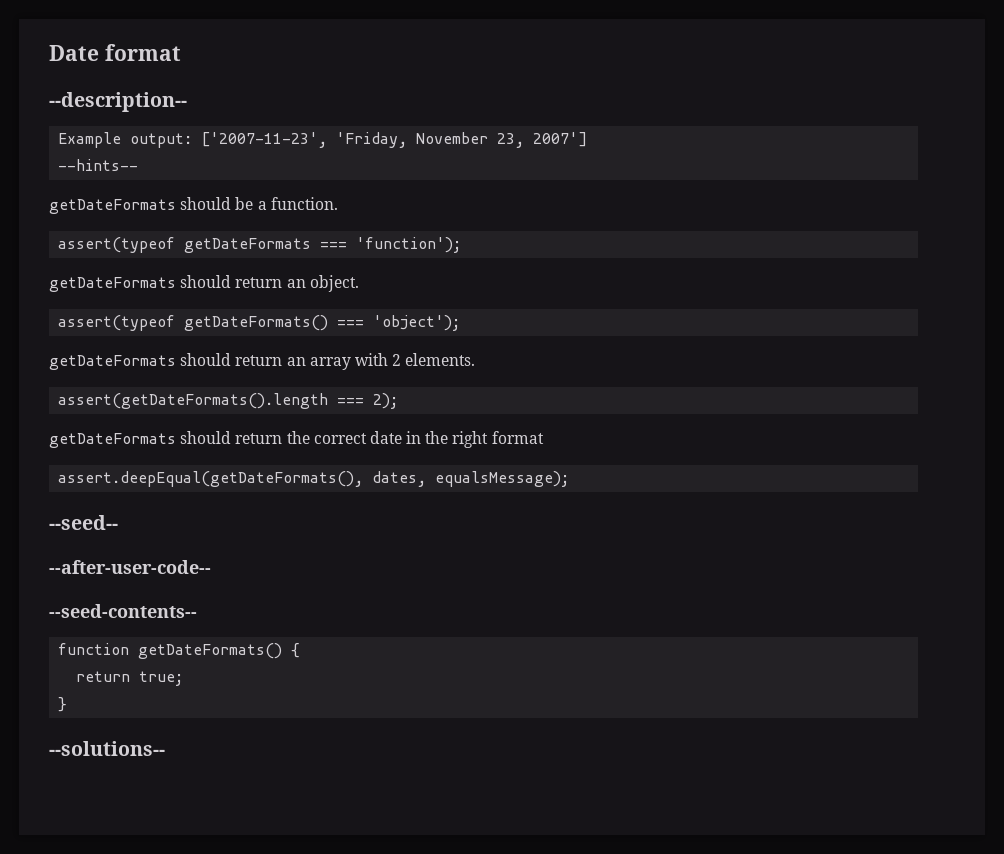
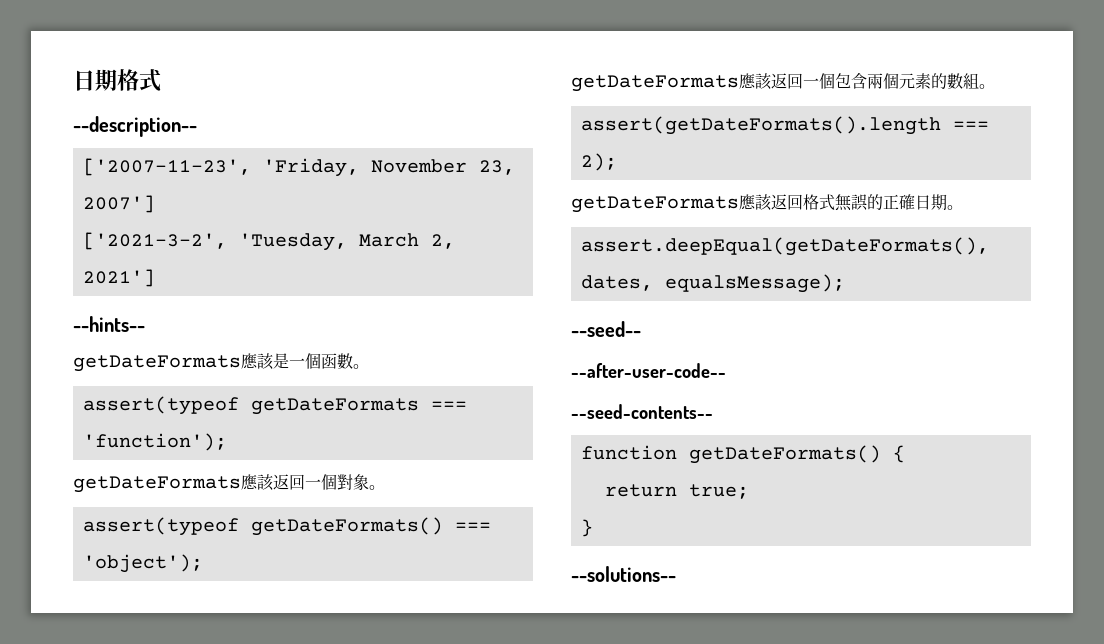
- Date format
+ 日期格式
- Example output: ['2007-11-23', 'Friday, November 23, 2007']
+ ['2007-11-23', 'Friday, November 23, 2007']
+ ['2021-3-2', 'Tuesday, March 2, 2021']
  --hints--
- getDateFormats should be a function.
+ getDateFormats應該是一個函數。
- getDateFormats should return an object.
+ getDateFormats應該返回一個對象。
- getDateFormats should return an array with 2 elements.
+ getDateFormats應該返回一個包含兩個元素的數組。
  assert(getDateFormats().length === 2);
- getDateFormats should return the correct date in the right format
+ getDateFormats應該返回格式無誤的正確日期。

